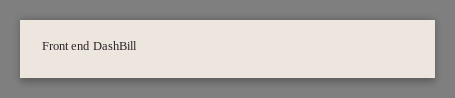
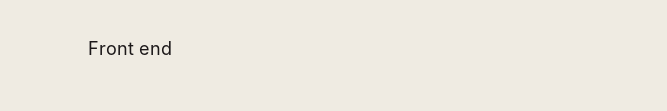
- Front end DashBill
+ Front end

